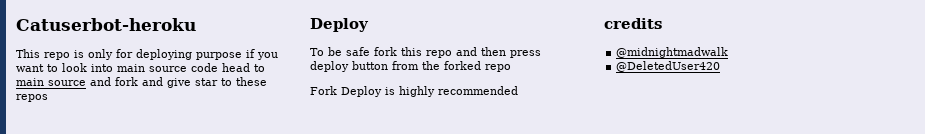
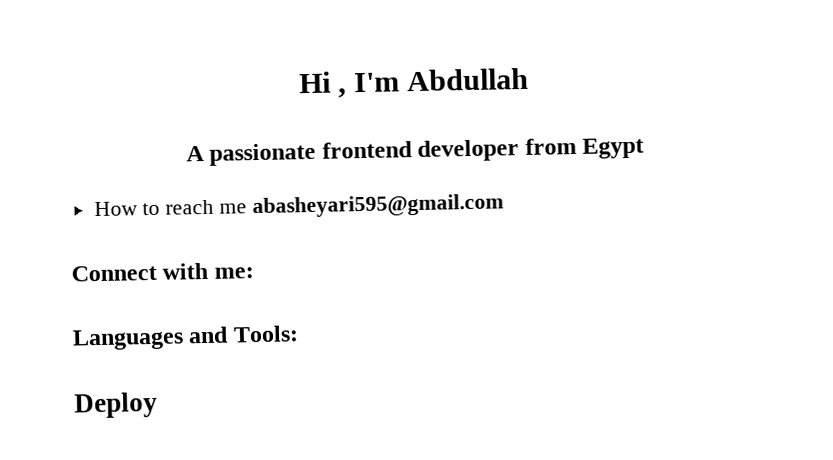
- Catuserbot-heroku
- This repo is only for deploying purpose if you want to look into main source code head to main source and fork and give star to these repos
+ Hi , I'm Abdullah
+ A passionate frontend developer from Egypt
+ How to reach me abasheyari595@gmail.com
+ Connect with me:
+ Languages and Tools:
  Deploy
- To be safe fork this repo and then press deploy button from the forked repo
- Fork Deploy is highly recommended
- credits
- @midnightmadwalk
- @DeletedUser420

